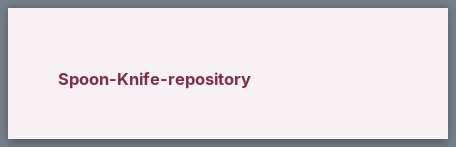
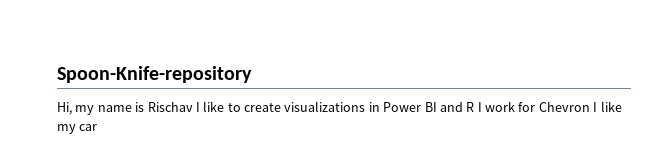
+ Hi, my name is Rischav I like to create visualizations in Power BI and R I work for Chevron I like my car

